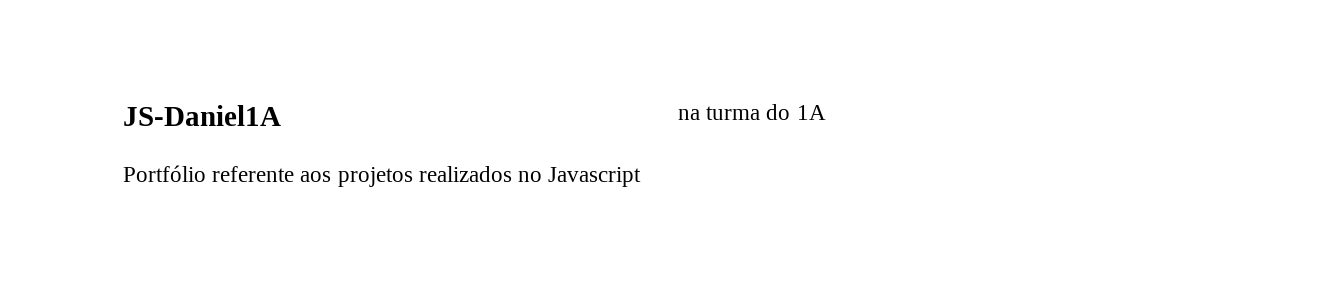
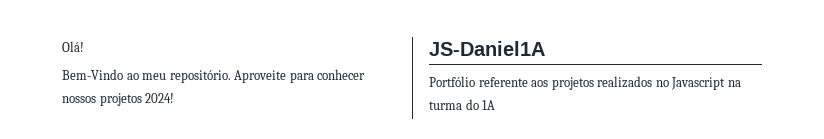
+ Olá!
+ Bem-Vindo ao meu repositório. Aproveite para conhecer nossos projetos 2024!

